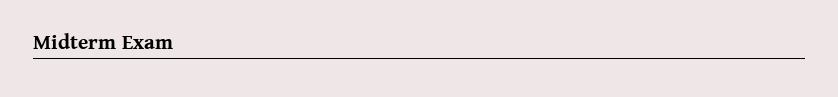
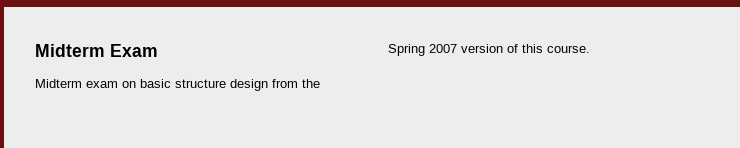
+ Midterm exam on basic structure design from the Spring 2007 version of this course.

